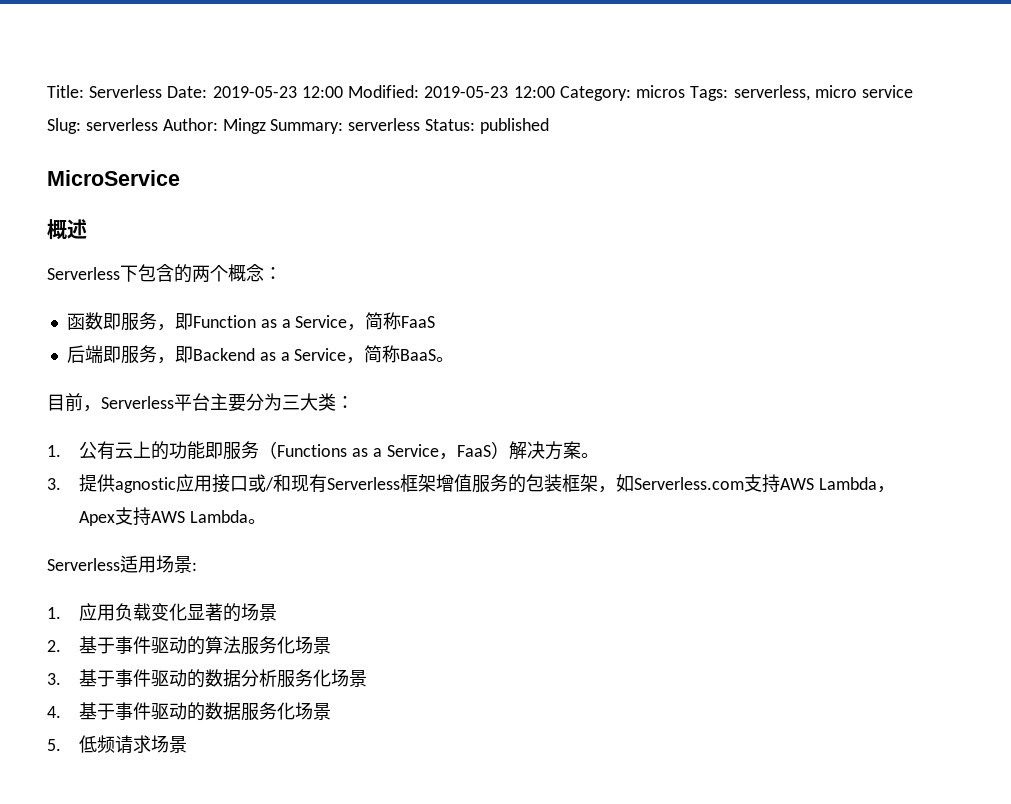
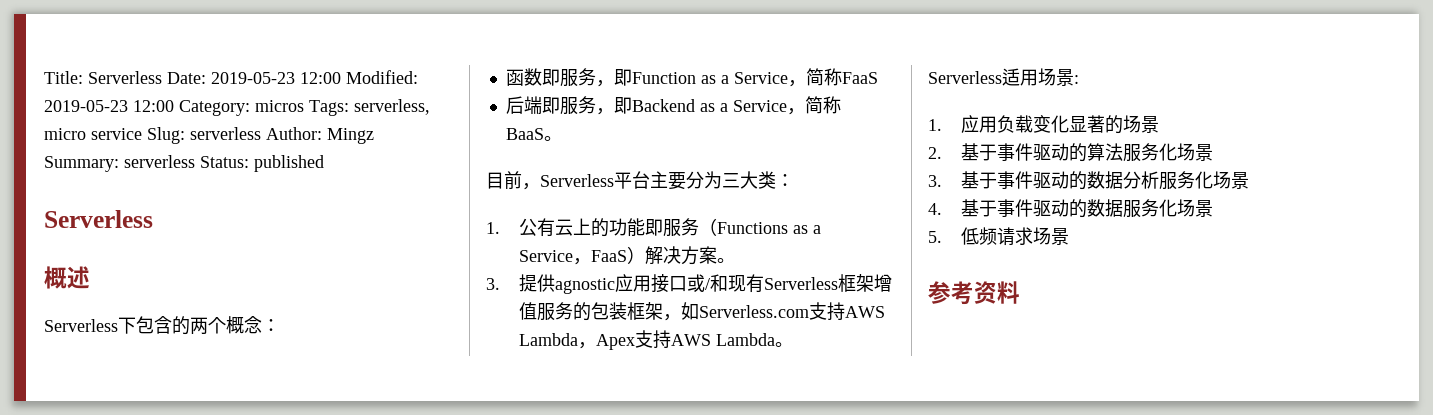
  Title: Serverless Date: 2019-05-23 12:00 Modified: 2019-05-23 12:00 Category: micros Tags: serverless, micro service Slug: serverless Author: Mingz Summary: serverless Status: published
- MicroService
+ Serverless
+ 参考资料

